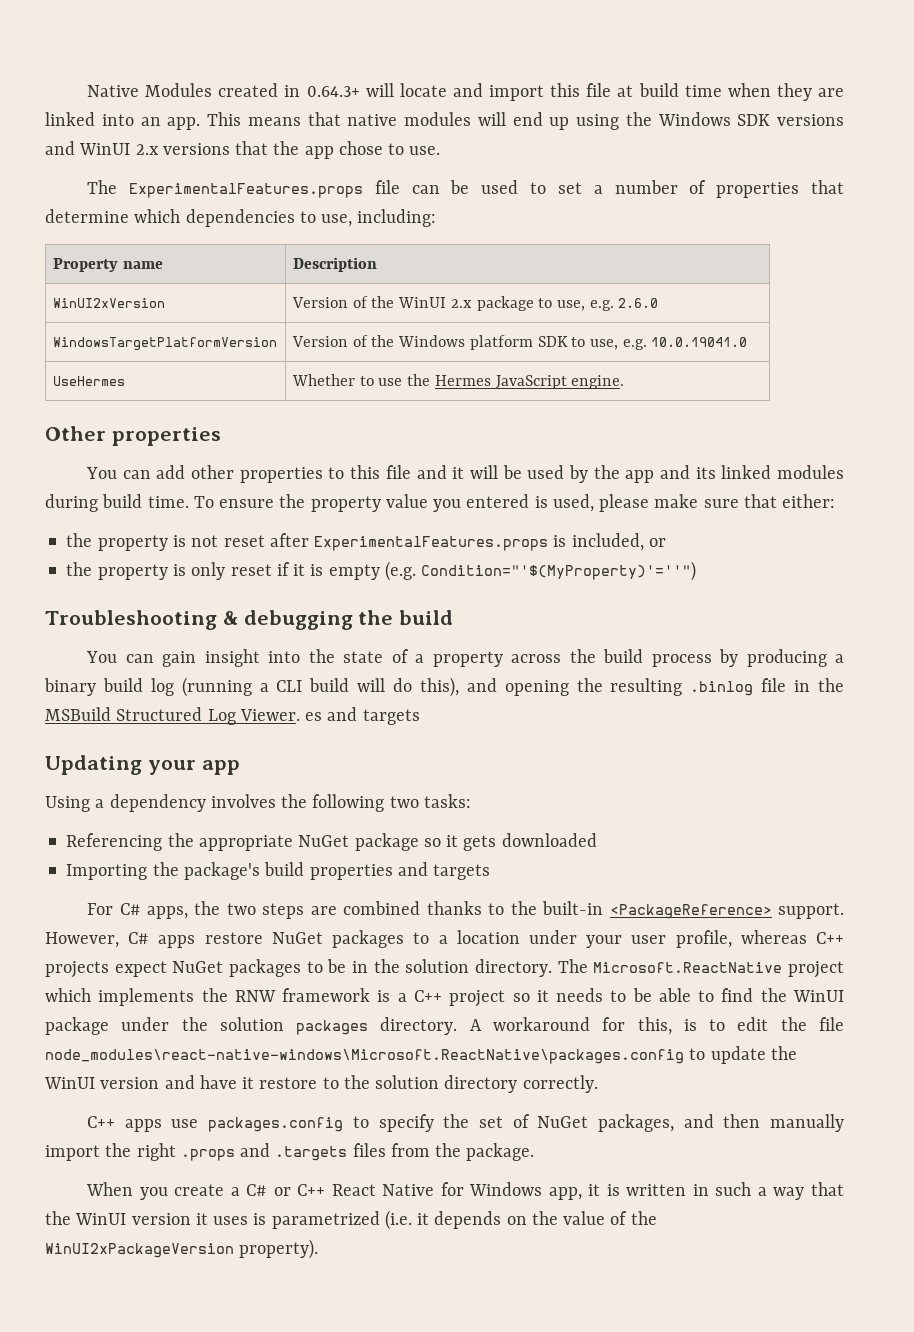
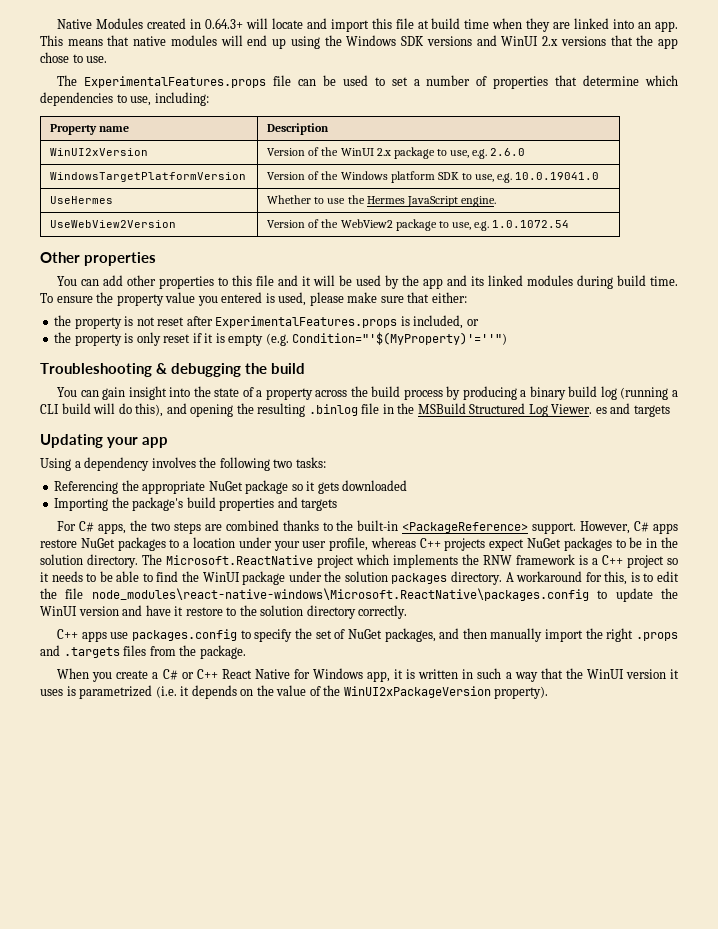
+ UseWebView2Version | Version of the WebView2 package to use, e.g. 1.0.1072.54

